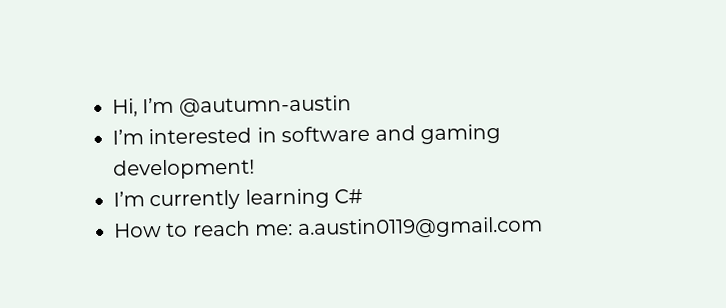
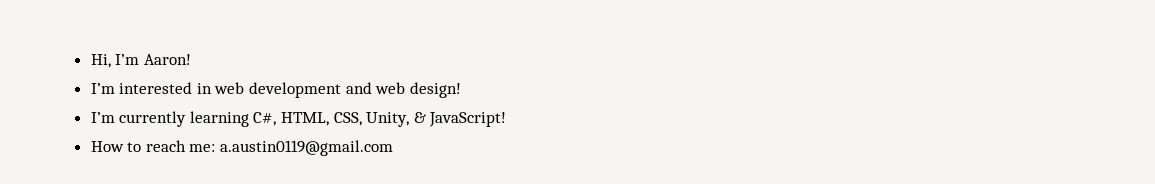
- Hi, I’m @autumn-austin
+ Hi, I’m Aaron!
- I’m interested in software and gaming development!
- I’m currently learning C#
+ I’m interested in web development and web design!
+ I’m currently learning C#, HTML, CSS, Unity, & JavaScript!

